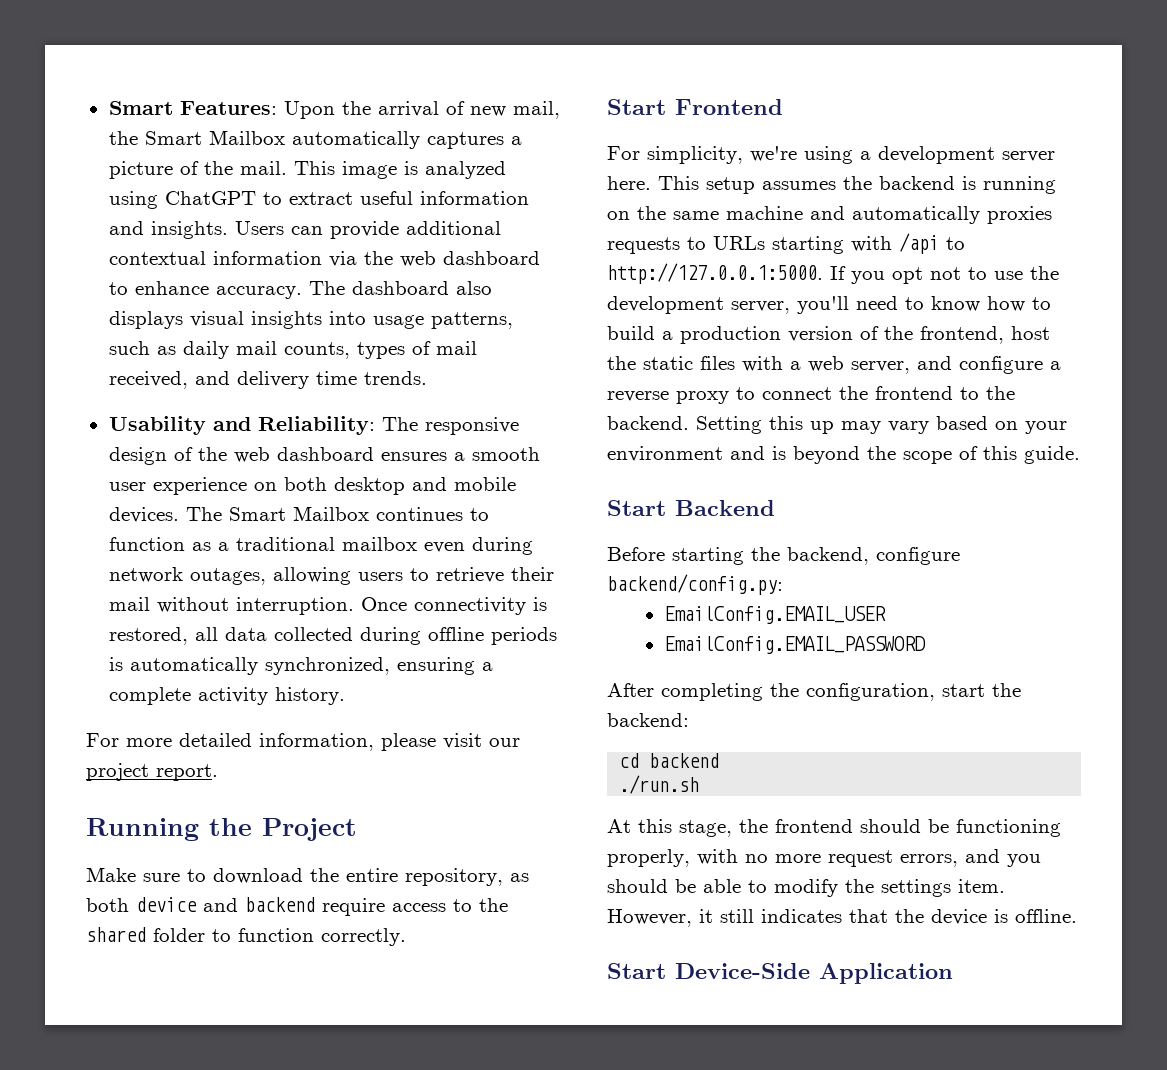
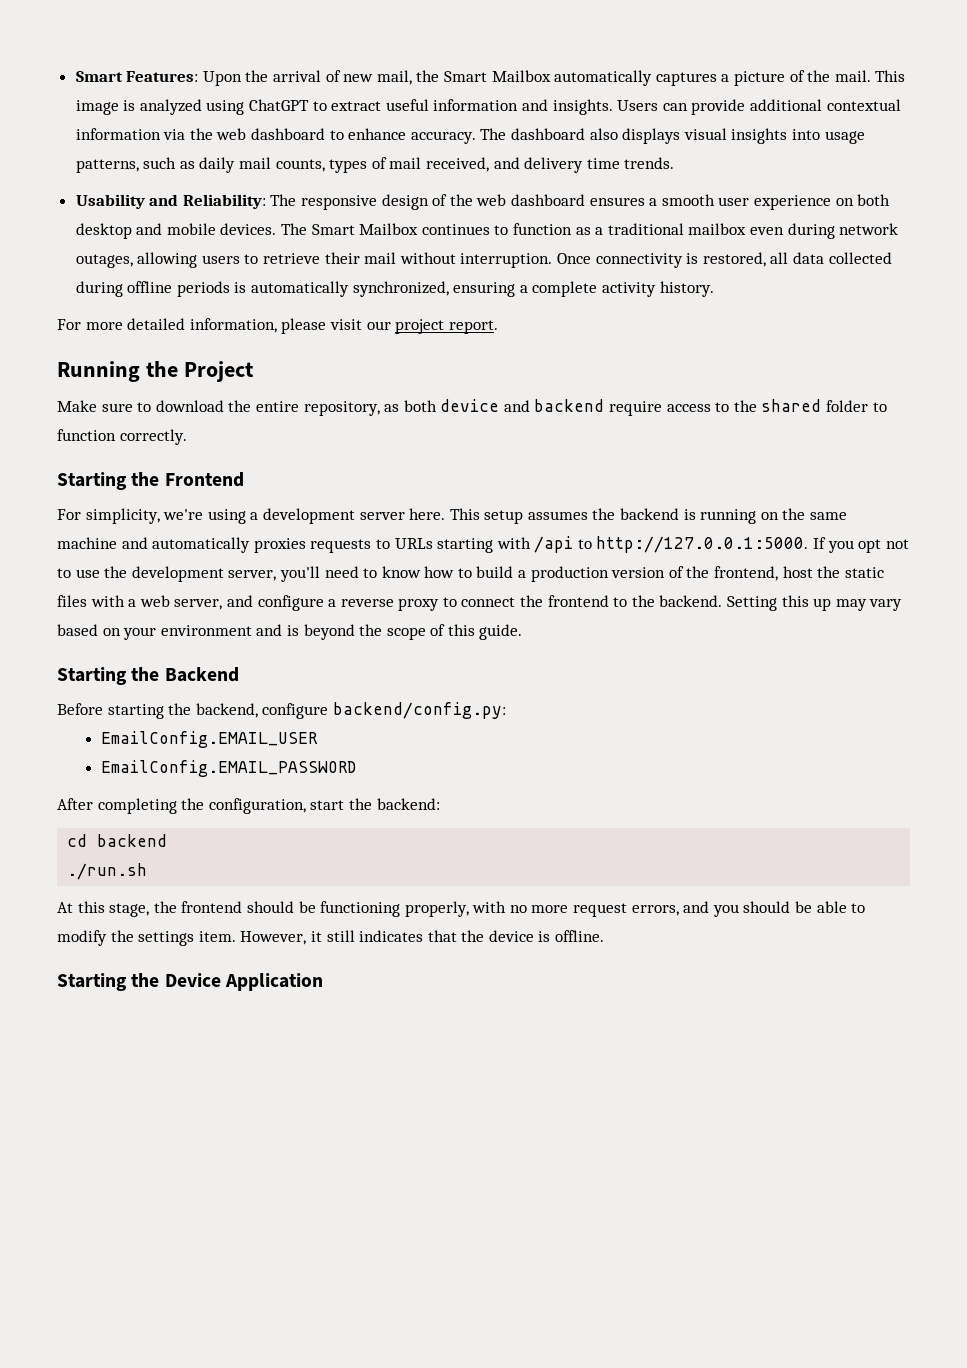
- Start Frontend
+ Starting the Frontend
- Start Backend
+ Starting the Backend
- Start Device-Side Application
+ Starting the Device Application

